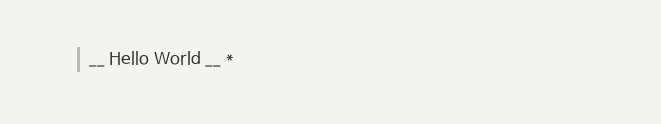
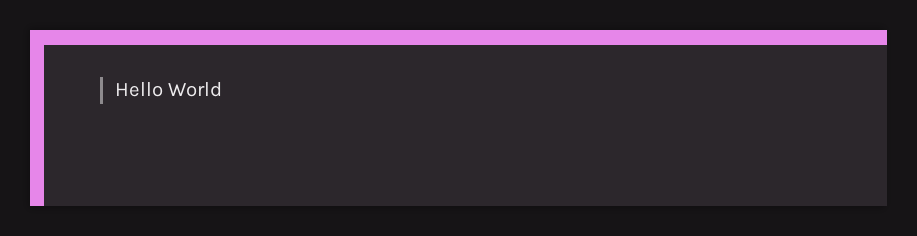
- __ Hello World __ *
+ Hello World

